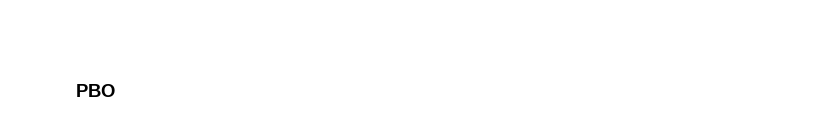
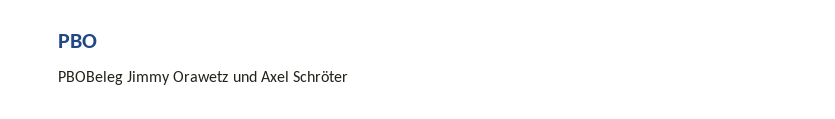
+ PBOBeleg Jimmy Orawetz und Axel Schröter

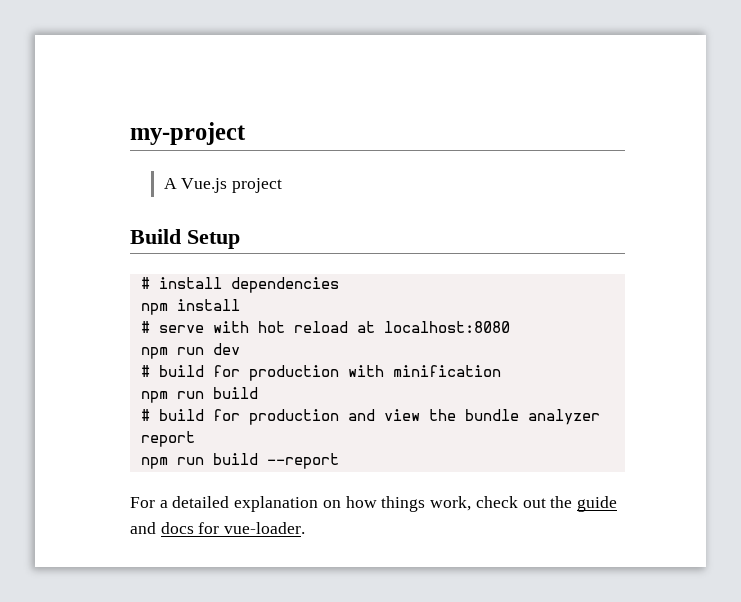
- PBO
- PBOBeleg Jimmy Orawetz und Axel Schröter
+ my-project
+ A Vue.js project
+ Build Setup
+ # install dependencies
+ npm install
+ # serve with hot reload at localhost:8080
+ npm run dev
+ # build for production with minification
+ npm run build
+ # build for production and view the bundle analyzer report
+ npm run build --report
+ For a detailed explanation on how things work, check out the guide and docs for vue-loader.

